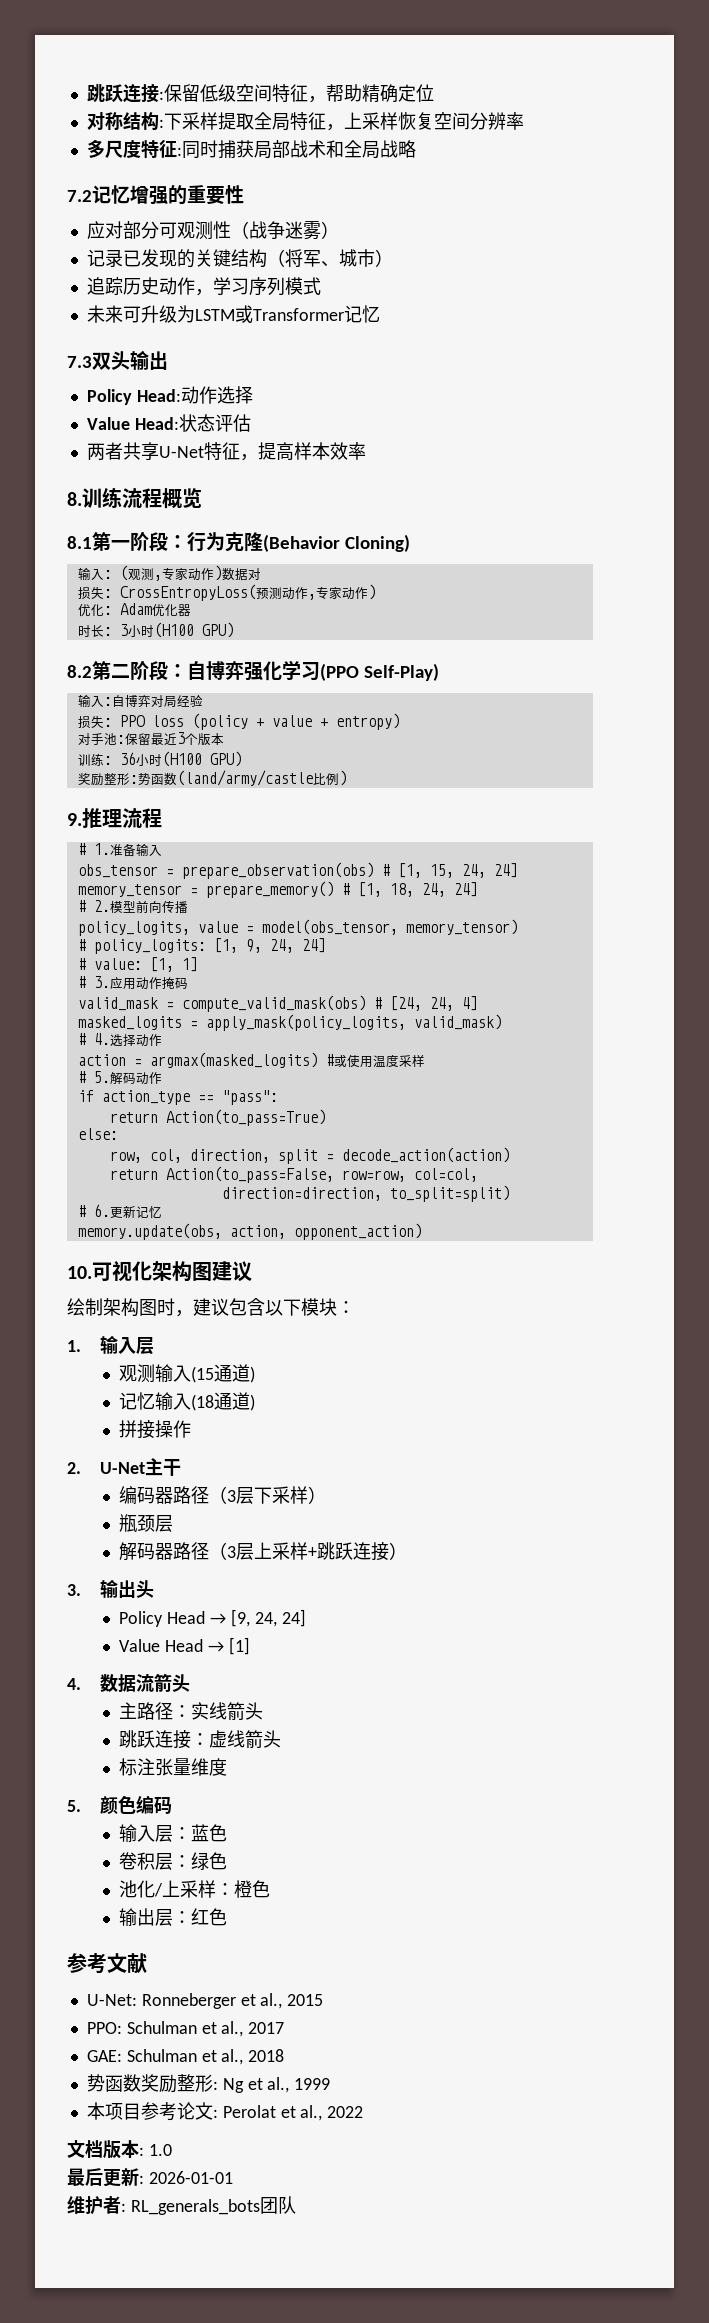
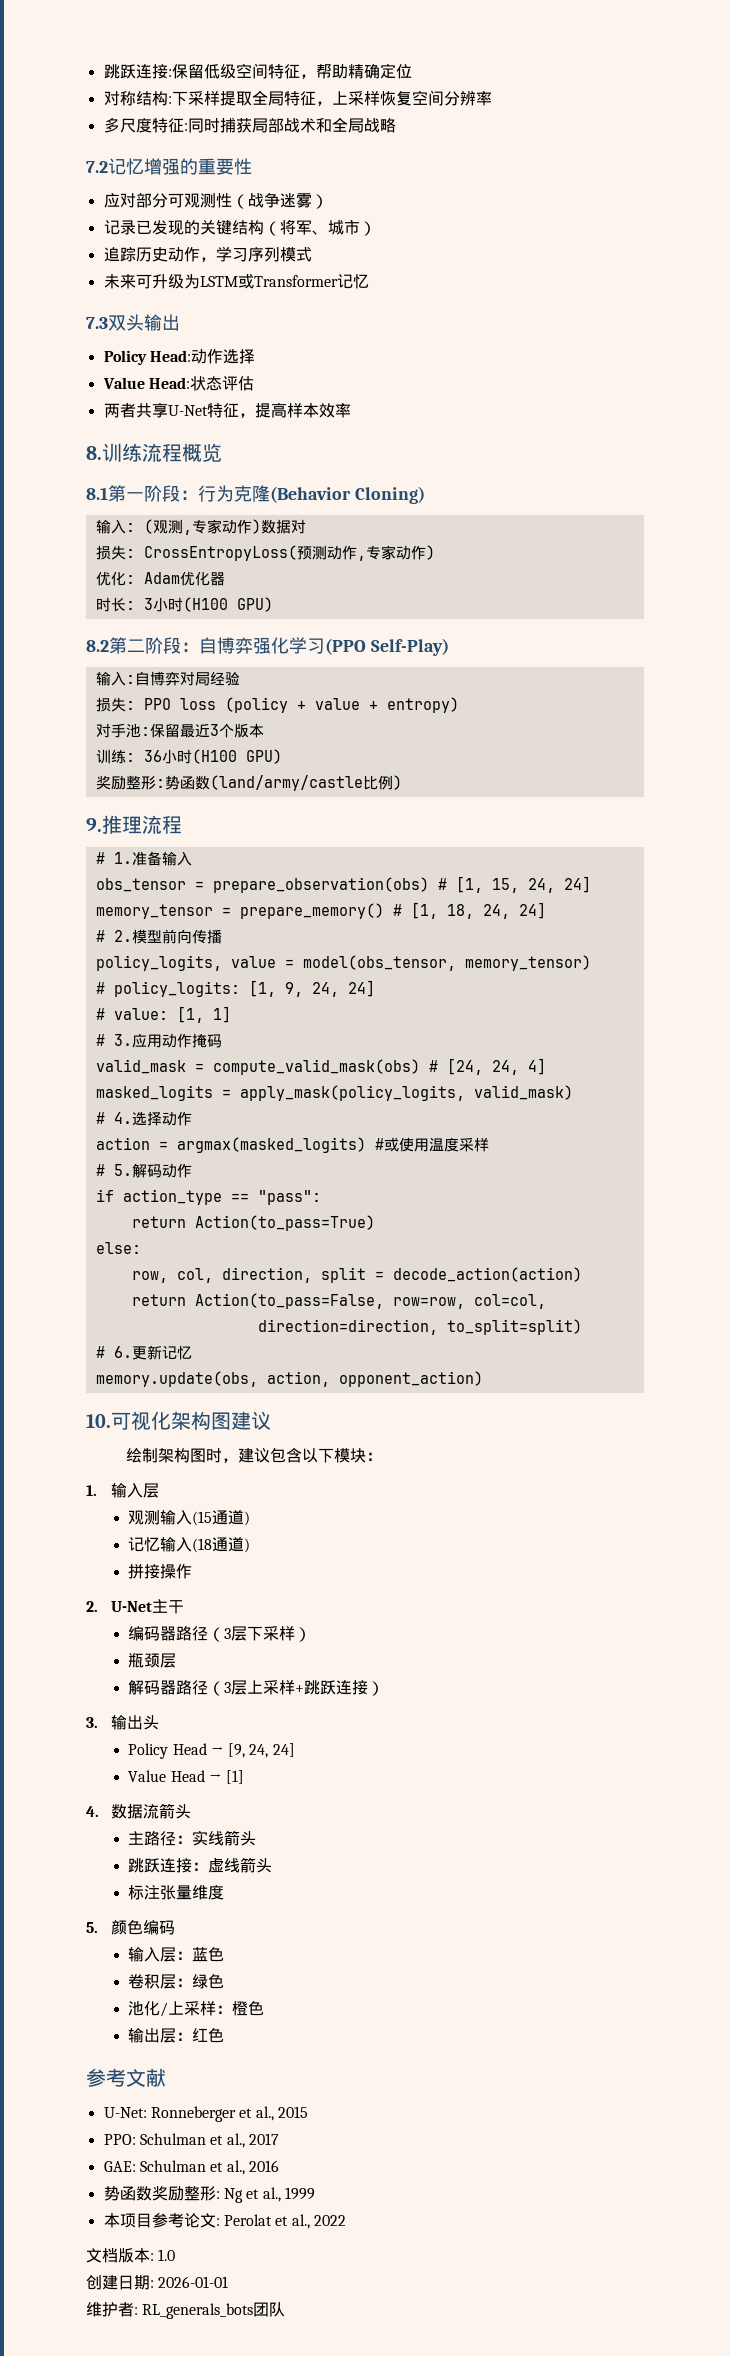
- GAE: Schulman et al., 2018
+ GAE: Schulman et al., 2016
- 最后更新: 2026-01-01
+ 创建日期: 2026-01-01

